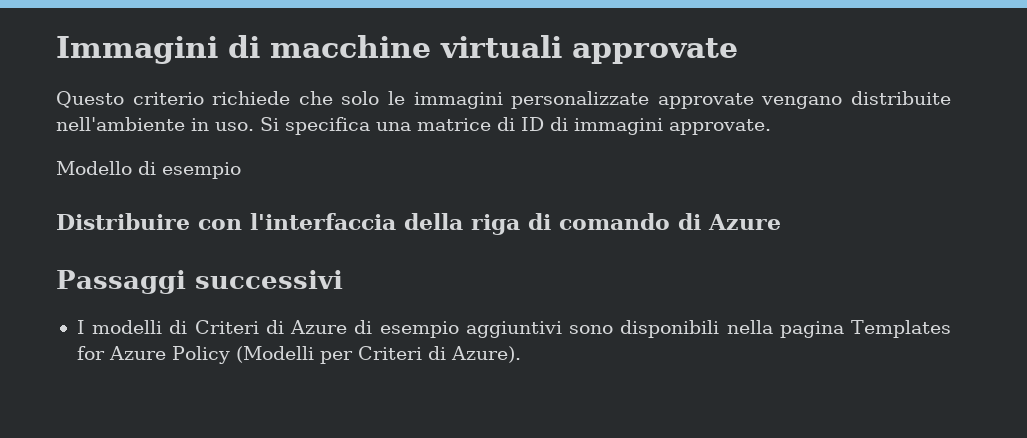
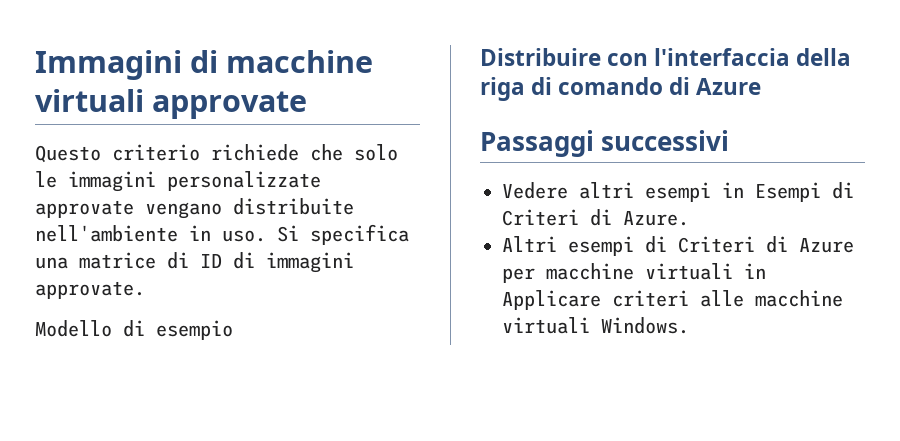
- I modelli di Criteri di Azure di esempio aggiuntivi sono disponibili nella pagina Templates for Azure Policy (Modelli per Criteri di Azure).
+ Vedere altri esempi in Esempi di Criteri di Azure.
+ Altri esempi di Criteri di Azure per macchine virtuali in Applicare criteri alle macchine virtuali Windows.

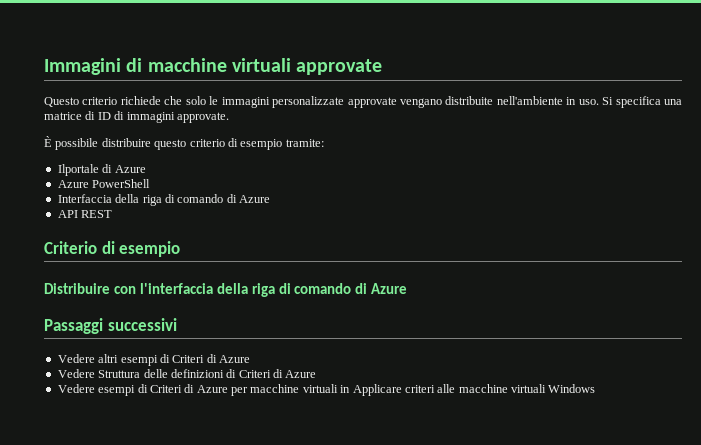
- Modello di esempio
+ È possibile distribuire questo criterio di esempio tramite:
+ Ilportale di Azure
+ Azure PowerShell
+ Interfaccia della riga di comando di Azure
+ API REST
+ Criterio di esempio
- Vedere altri esempi in Esempi di Criteri di Azure.
- Altri esempi di Criteri di Azure per macchine virtuali in Applicare criteri alle macchine virtuali Windows.
+ Vedere altri esempi di Criteri di Azure
+ Vedere Struttura delle definizioni di Criteri di Azure
+ Vedere esempi di Criteri di Azure per macchine virtuali in Applicare criteri alle macchine virtuali Windows

